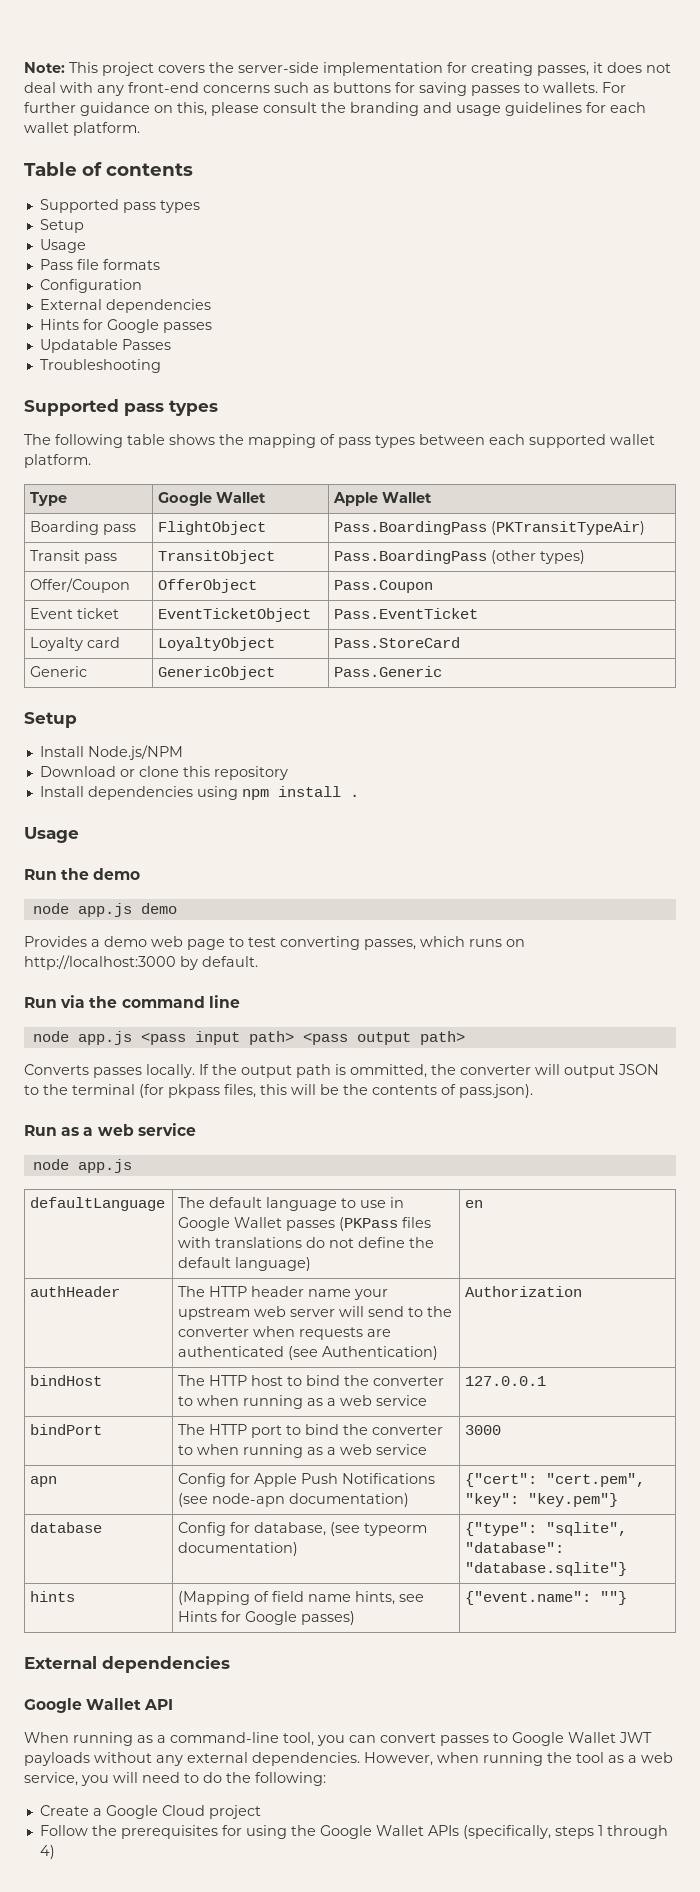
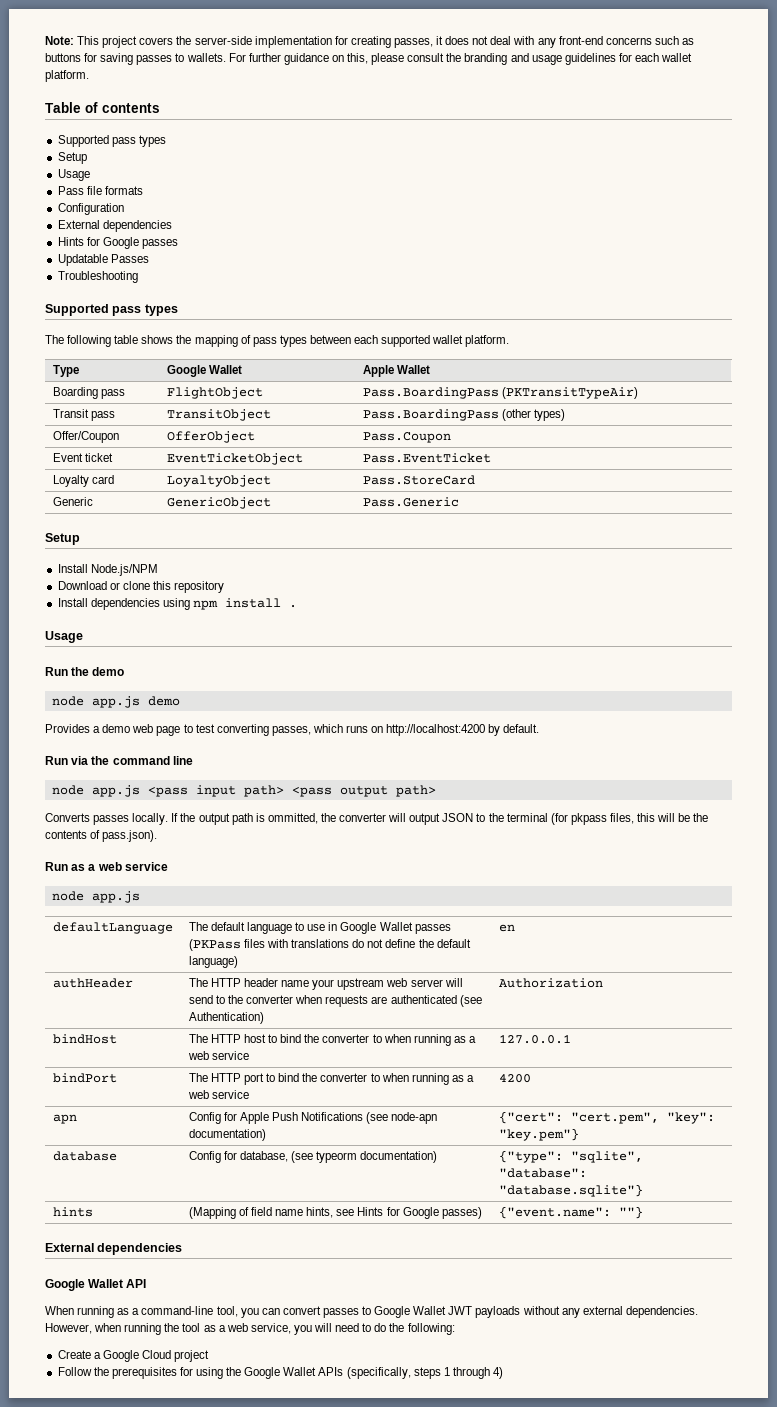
- Provides a demo web page to test converting passes, which runs on http://localhost:3000 by default.
+ Provides a demo web page to test converting passes, which runs on http://localhost:4200 by default.
- bindPort | The HTTP port to bind the converter to when running as a web service | 3000
+ bindPort | The HTTP port to bind the converter to when running as a web service | 4200

